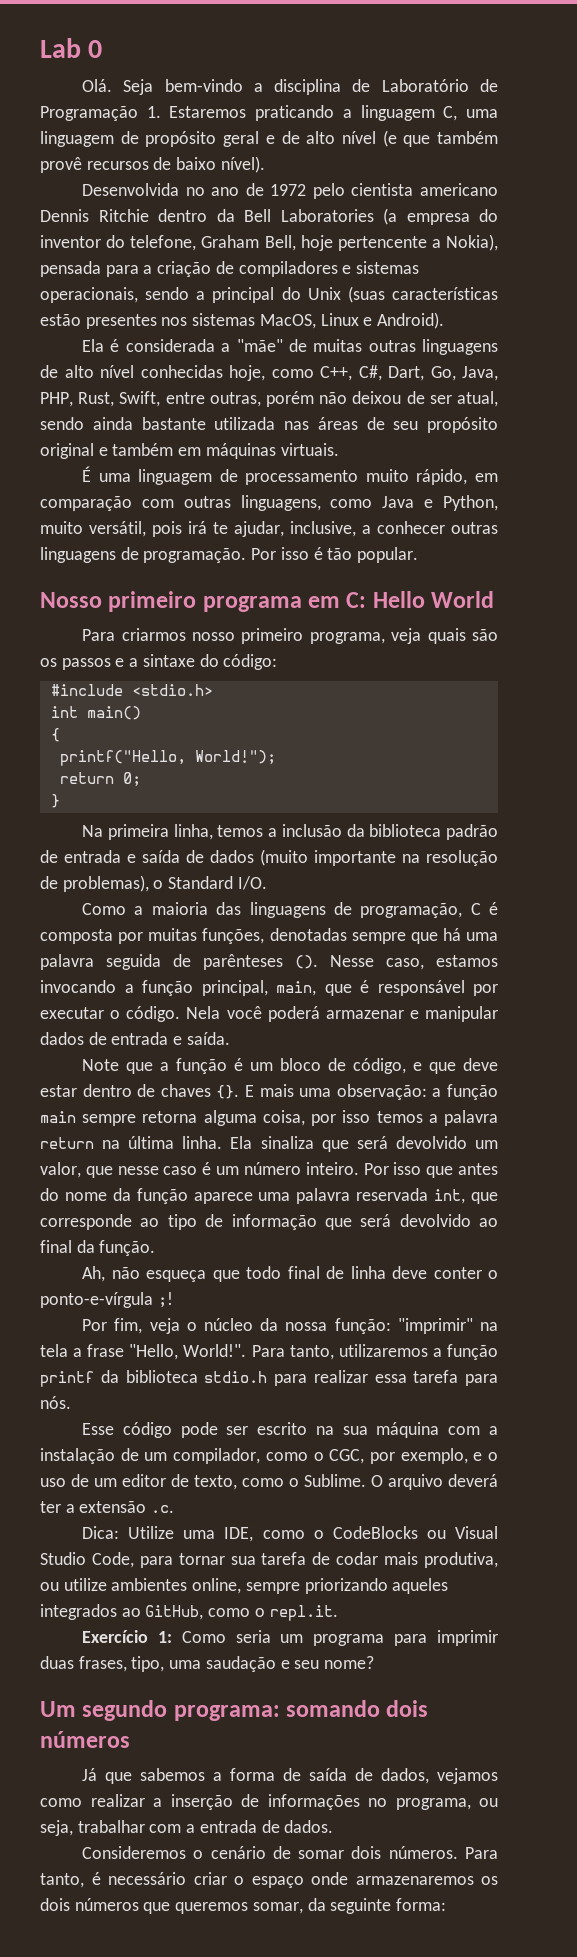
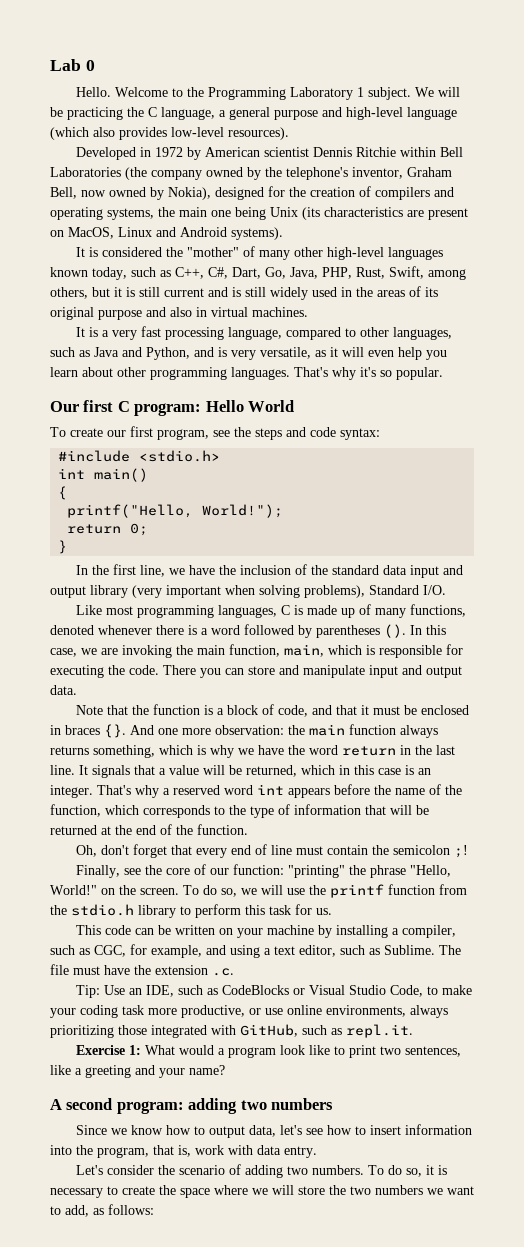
- Olá. Seja bem-vindo a disciplina de Laboratório de Programação 1. Estaremos praticando a linguagem C, uma linguagem de propósito geral e de alto nível (e que também provê recursos de baixo nível).
- Desenvolvida no ano de 1972 pelo cientista americano Dennis Ritchie dentro da Bell Laboratories (a empresa do inventor do telefone, Graham Bell, hoje pertencente a Nokia), pensada para a criação de compiladores e sistemas operacionais, sendo a principal do Unix (suas características estão presentes nos sistemas MacOS, Linux e Android).
- Ela é considerada a "mãe" de muitas outras linguagens de alto nível conhecidas hoje, como C++, C#, Dart, Go, Java, PHP, Rust, Swift, entre outras, porém não deixou de ser atual, sendo ainda bastante utilizada nas áreas de seu propósito original e também em máquinas virtuais.
- É uma linguagem de processamento muito rápido, em comparação com outras linguagens, como Java e Python, muito versátil, pois irá te ajudar, inclusive, a conhecer outras linguagens de programação. Por isso é tão popular.
- Nosso primeiro programa em C: Hello World
- Para criarmos nosso primeiro programa, veja quais são os passos e a sintaxe do código:
+ Hello. Welcome to the Programming Laboratory 1 subject. We will be practicing the C language, a general purpose and high-level language (which also provides low-level resources).
+ Developed in 1972 by American scientist Dennis Ritchie within Bell Laboratories (the company owned by the telephone's inventor, Graham Bell, now owned by Nokia), designed for the creation of compilers and operating systems, the main one being Unix (its characteristics are present on MacOS, Linux and Android systems).
+ It is considered the "mother" of many other high-level languages known today, such as C++, C#, Dart, Go, Java, PHP, Rust, Swift, among others, but it is still current and is still widely used in the areas of its original purpose and also in virtual machines.
+ It is a very fast processing language, compared to other languages, such as Java and Python, and is very versatile, as it will even help you learn about other programming languages. That's why it's so popular.
+ Our first C program: Hello World
+ To create our first program, see the steps and code syntax:
- Na primeira linha, temos a inclusão da biblioteca padrão de entrada e saída de dados (muito importante na resolução de problemas), o Standard I/O.
- Como a maioria das linguagens de programação, C é composta por muitas funções, denotadas sempre que há uma palavra seguida de parênteses (). Nesse caso, estamos invocando a função principal, main, que é responsável por executar o código. Nela você poderá armazenar e manipular dados de entrada e saída.
- Note que a função é um bloco de código, e que deve estar dentro de chaves {}. E mais uma observação: a função main sempre retorna alguma coisa, por isso temos a palavra return na última linha. Ela sinaliza que será devolvido um valor, que nesse caso é um número inteiro. Por isso que antes do nome da função aparece uma palavra reservada int, que corresponde ao tipo de informação que será devolvido ao final da função.
- Ah, não esqueça que todo final de linha deve conter o ponto-e-vírgula ;!
- Por fim, veja o núcleo da nossa função: "imprimir" na tela a frase "Hello, World!". Para tanto, utilizaremos a função printf da biblioteca stdio.h para realizar essa tarefa para nós.
- Esse código pode ser escrito na sua máquina com a instalação de um compilador, como o CGC, por exemplo, e o uso de um editor de texto, como o Sublime. O arquivo deverá ter a extensão .c.
- Dica: Utilize uma IDE, como o CodeBlocks ou Visual Studio Code, para tornar sua tarefa de codar mais produtiva, ou utilize ambientes online, sempre priorizando aqueles integrados ao GitHub, como o repl.it.
- Exercício 1: Como seria um programa para imprimir duas frases, tipo, uma saudação e seu nome?
- Um segundo programa: somando dois números
- Já que sabemos a forma de saída de dados, vejamos como realizar a inserção de informações no programa, ou seja, trabalhar com a entrada de dados.
- Consideremos o cenário de somar dois números. Para tanto, é necessário criar o espaço onde armazenaremos os dois números que queremos somar, da seguinte forma:
+ In the first line, we have the inclusion of the standard data input and output library (very important when solving problems), Standard I/O.
+ Like most programming languages, C is made up of many functions, denoted whenever there is a word followed by parentheses (). In this case, we are invoking the main function, main, which is responsible for executing the code. There you can store and manipulate input and output data.
+ Note that the function is a block of code, and that it must be enclosed in braces {}. And one more observation: the main function always returns something, which is why we have the word return in the last line. It signals that a value will be returned, which in this case is an integer. That's why a reserved word int appears before the name of the function, which corresponds to the type of information that will be returned at the end of the function.
+ Oh, don't forget that every end of line must contain the semicolon ;!
+ Finally, see the core of our function: "printing" the phrase "Hello, World!" on the screen. To do so, we will use the printf function from the stdio.h library to perform this task for us.
+ This code can be written on your machine by installing a compiler, such as CGC, for example, and using a text editor, such as Sublime. The file must have the extension .c.
+ Tip: Use an IDE, such as CodeBlocks or Visual Studio Code, to make your coding task more productive, or use online environments, always prioritizing those integrated with GitHub, such as repl.it.
+ Exercise 1: What would a program look like to print two sentences, like a greeting and your name?
+ A second program: adding two numbers
+ Since we know how to output data, let's see how to insert information into the program, that is, work with data entry.
+ Let's consider the scenario of adding two numbers. To do so, it is necessary to create the space where we will store the two numbers we want to add, as follows:

